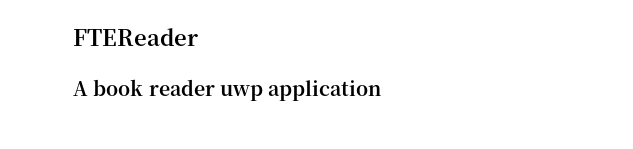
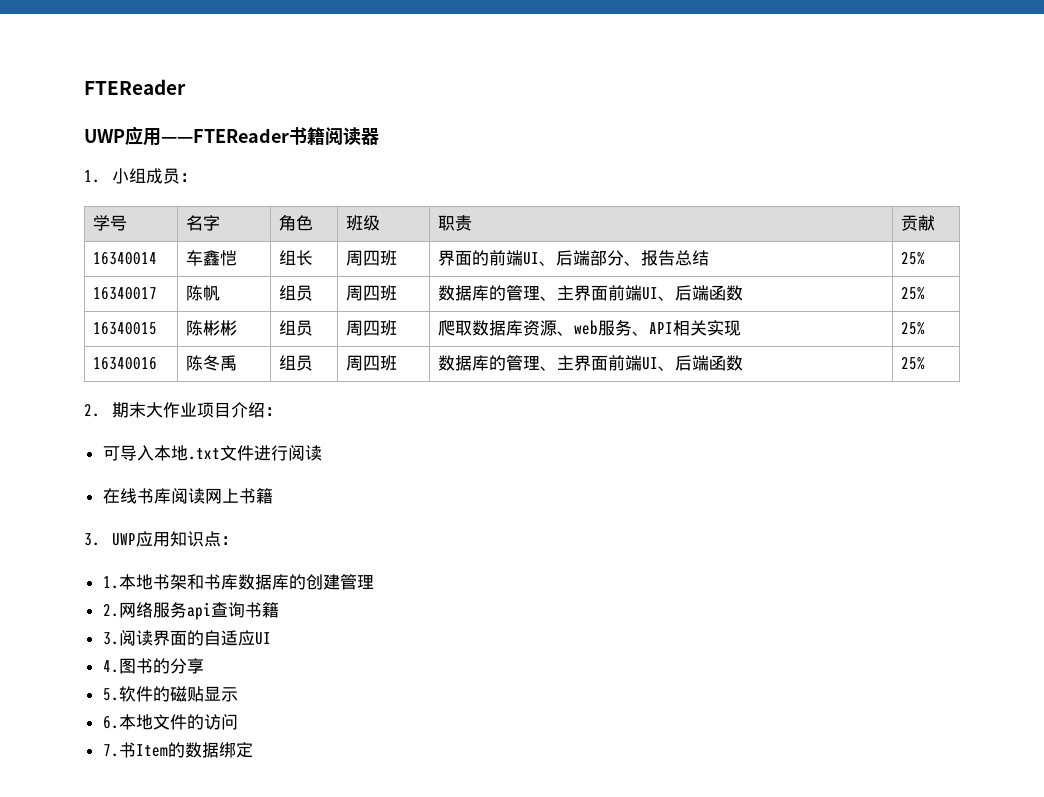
- A book reader uwp application
+ UWP应用——FTEReader书籍阅读器
+ 1.小组成员：
+ 学号 | 名字 | 角色 | 班级 | 职责 | 贡献
+ 16340014 | 车鑫恺 | 组长 | 周四班 | 界面的前端UI、后端部分、报告总结 | 25%
+ 16340017 | 陈帆 | 组员 | 周四班 | 数据库的管理、主界面前端UI、后端函数 | 25%
+ 16340015 | 陈彬彬 | 组员 | 周四班 | 爬取数据库资源、web服务、API相关实现 | 25%
+ 16340016 | 陈冬禹 | 组员 | 周四班 | 数据库的管理、主界面前端UI、后端函数 | 25%
+ 2.期末大作业项目介绍：
+ 可导入本地.txt文件进行阅读
+ 在线书库阅读网上书籍
+ 3. UWP应用知识点：
+ 1.本地书架和书库数据库的创建管理
+ 2.网络服务api查询书籍
+ 3.阅读界面的自适应UI
+ 4.图书的分享
+ 5.软件的磁贴显示
+ 6.本地文件的访问
+ 7.书Item的数据绑定

